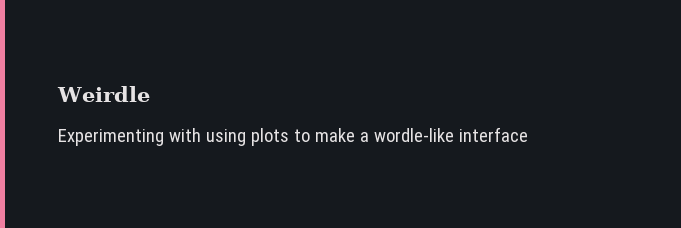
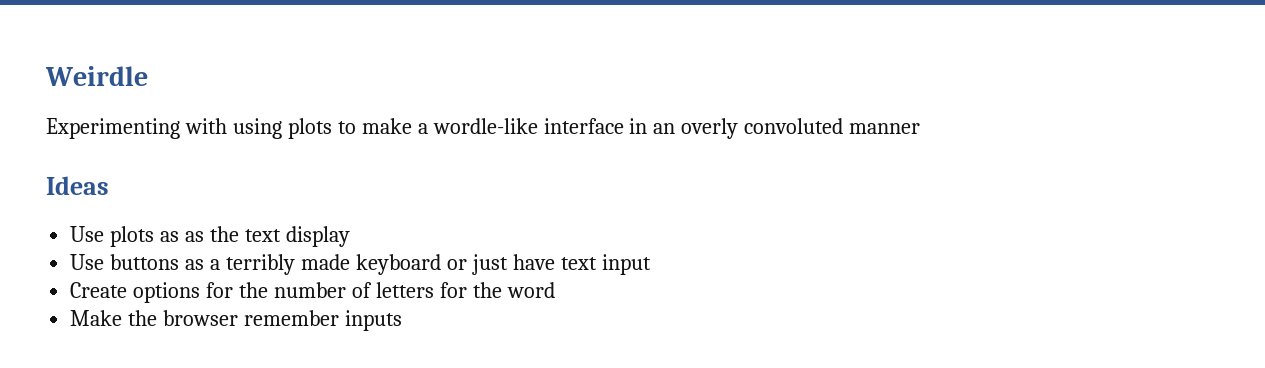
- Experimenting with using plots to make a wordle-like interface
+ Experimenting with using plots to make a wordle-like interface in an overly convoluted manner
+ Ideas
+ Use plots as as the text display
+ Use buttons as a terribly made keyboard or just have text input
+ Create options for the number of letters for the word
+ Make the browser remember inputs

